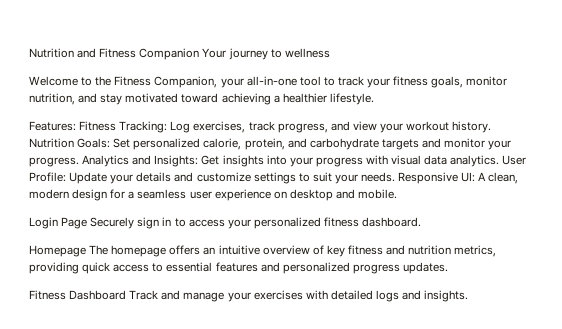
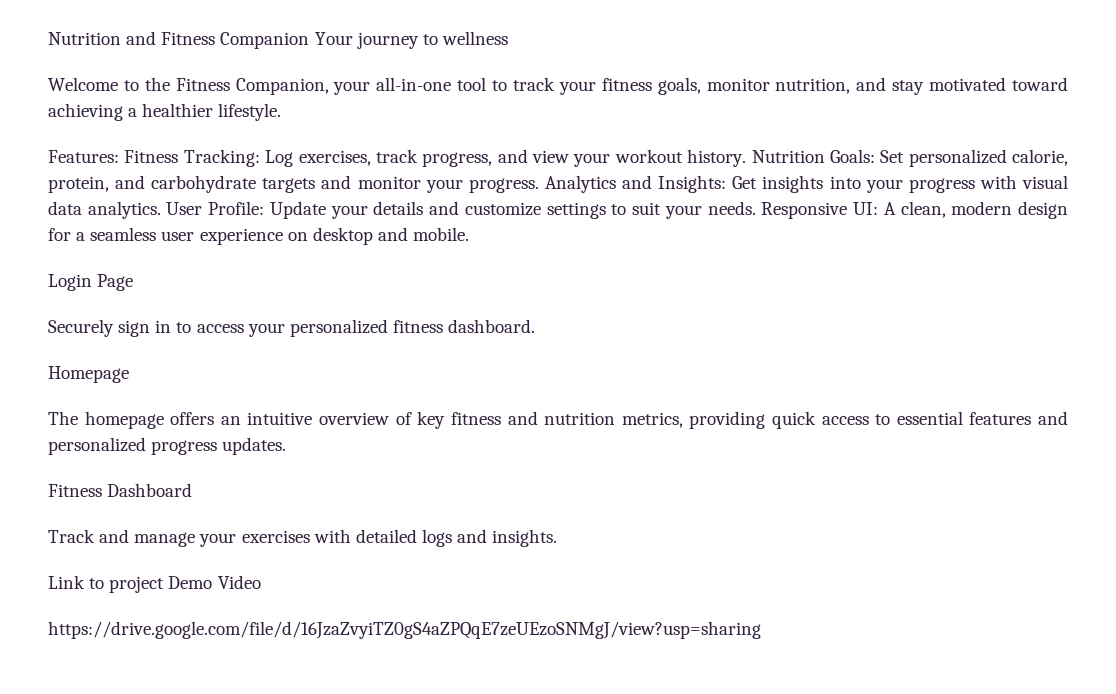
- Login Page Securely sign in to access your personalized fitness dashboard.
+ Login Page
+ Securely sign in to access your personalized fitness dashboard.
- Homepage The homepage offers an intuitive overview of key fitness and nutrition metrics, providing quick access to essential features and personalized progress updates.
+ Homepage
+ The homepage offers an intuitive overview of key fitness and nutrition metrics, providing quick access to essential features and personalized progress updates.
- Fitness Dashboard Track and manage your exercises with detailed logs and insights.
+ Fitness Dashboard
+ Track and manage your exercises with detailed logs and insights.
+ Link to project Demo Video
+ https://drive.google.com/file/d/16JzaZvyiTZ0gS4aZPQqE7zeUEzoSNMgJ/view?usp=sharing

